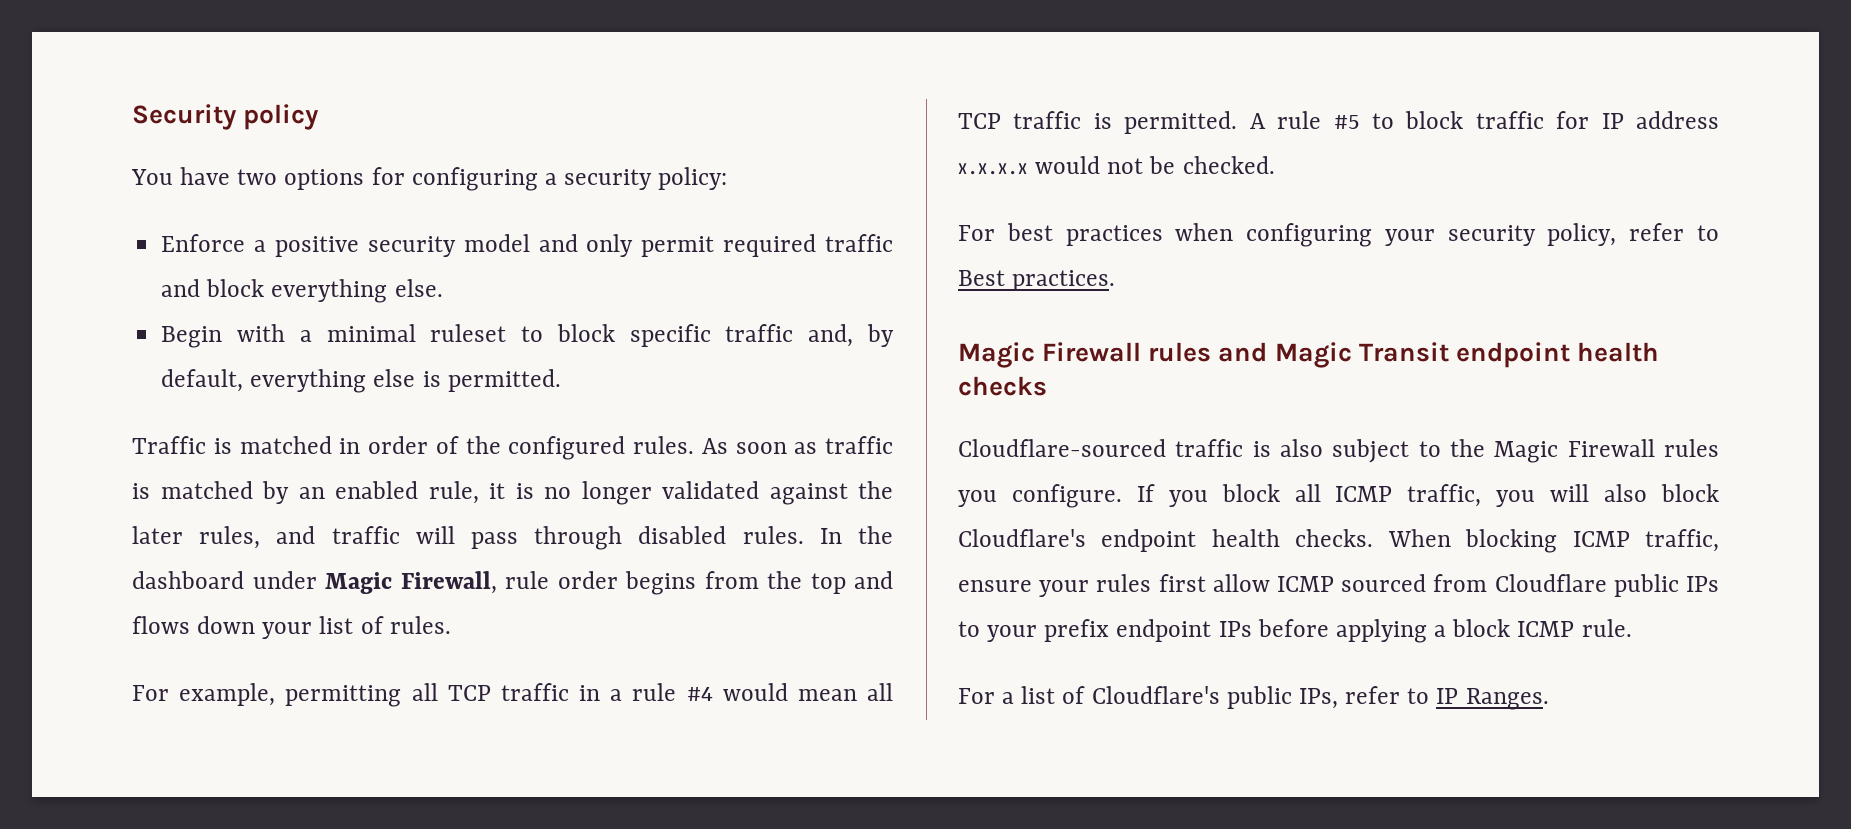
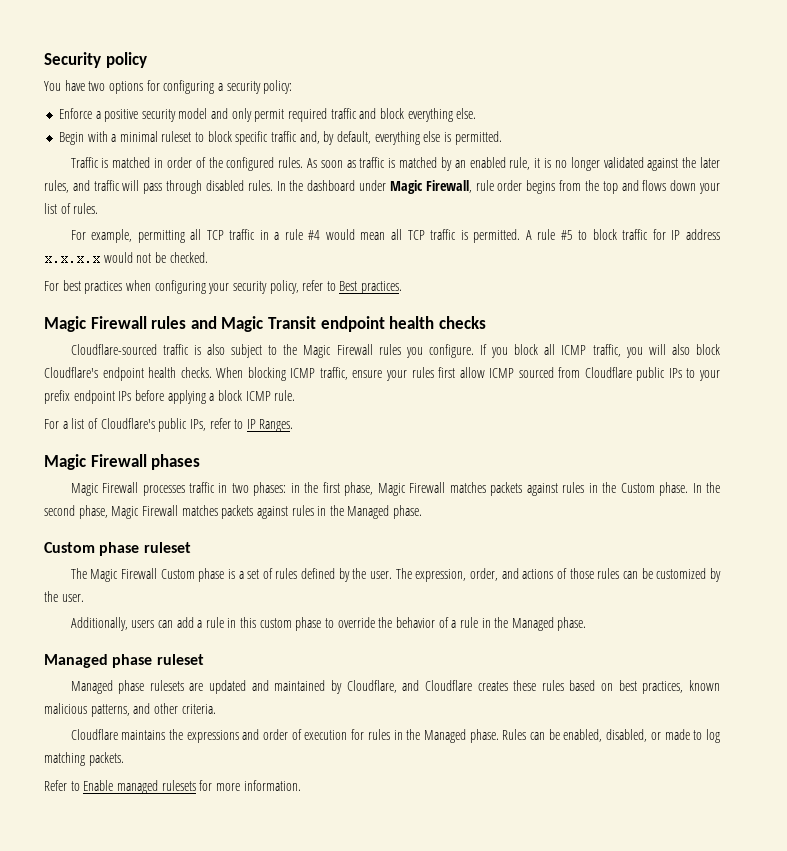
+ Magic Firewall phases
+ Magic Firewall processes traffic in two phases: in the first phase, Magic Firewall matches packets against rules in the Custom phase. In the second phase, Magic Firewall matches packets against rules in the Managed phase.
+ Custom phase ruleset
+ The Magic Firewall Custom phase is a set of rules defined by the user. The expression, order, and actions of those rules can be customized by the user.
+ Additionally, users can add a rule in this custom phase to override the behavior of a rule in the Managed phase.
+ Managed phase ruleset
+ Managed phase rulesets are updated and maintained by Cloudflare, and Cloudflare creates these rules based on best practices, known malicious patterns, and other criteria.
+ Cloudflare maintains the expressions and order of execution for rules in the Managed phase. Rules can be enabled, disabled, or made to log matching packets.
+ Refer to Enable managed rulesets for more information.

